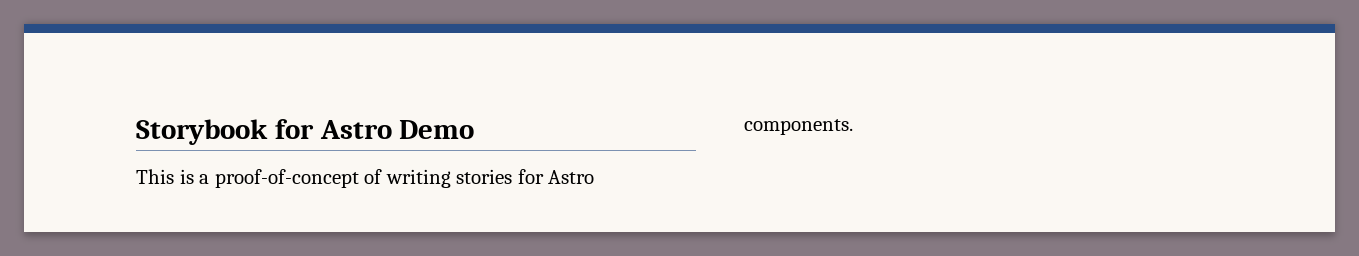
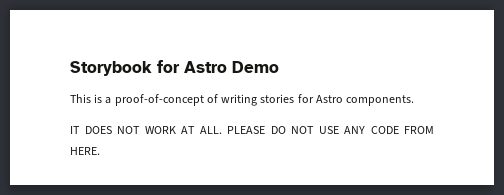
+ IT DOES NOT WORK AT ALL. PLEASE DO NOT USE ANY CODE FROM HERE.

